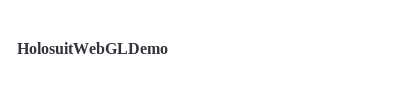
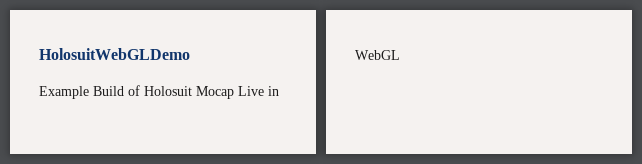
+ Example Build of Holosuit Mocap Live in WebGL

